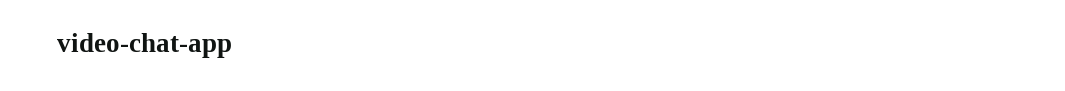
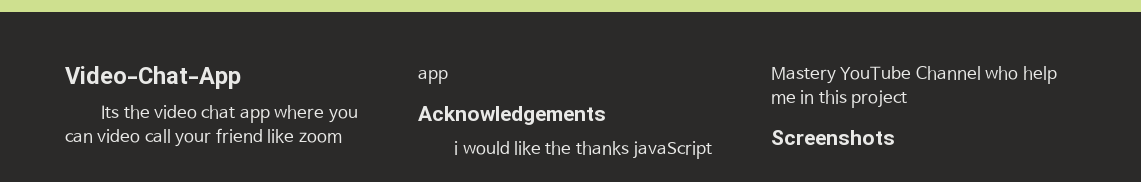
- video-chat-app
+ Video-Chat-App
+ Its the video chat app where you can video call your friend like zoom app
+ Acknowledgements
+ i would like the thanks javaScript Mastery YouTube Channel who help me in this project
+ Screenshots

